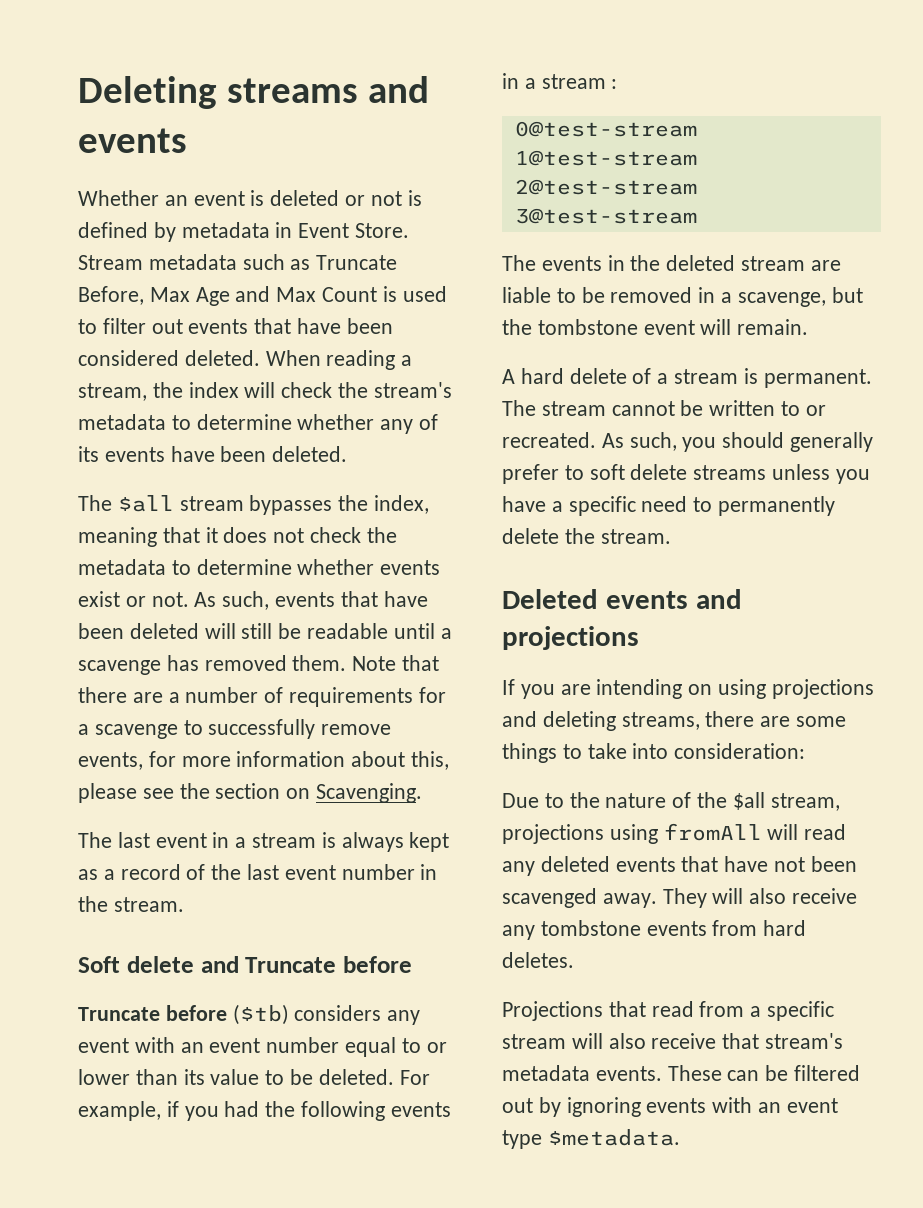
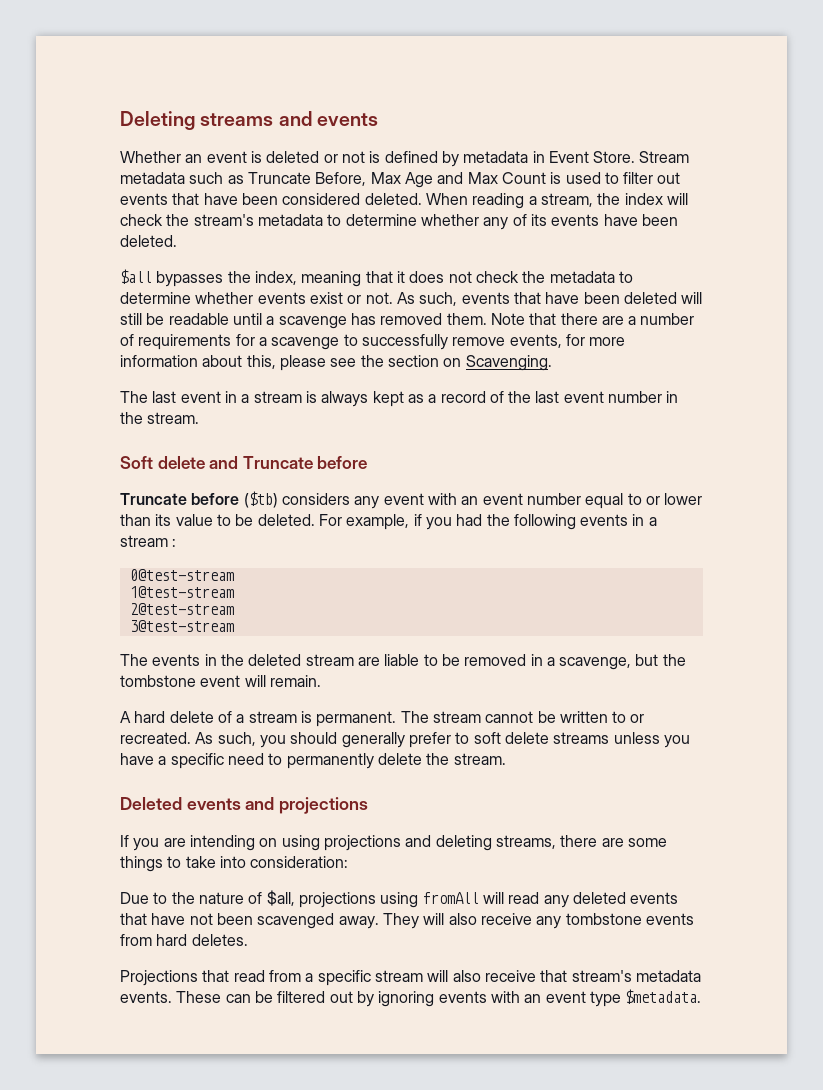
- The $all stream bypasses the index, meaning that it does not check the metadata to determine whether events exist or not.
+ $all bypasses the index, meaning that it does not check the metadata to determine whether events exist or not.
- Due to the nature of the $all stream, projections using fromAll will read any deleted events that have not been scavenged away.
+ Due to the nature of $all, projections using fromAll will read any deleted events that have not been scavenged away.

